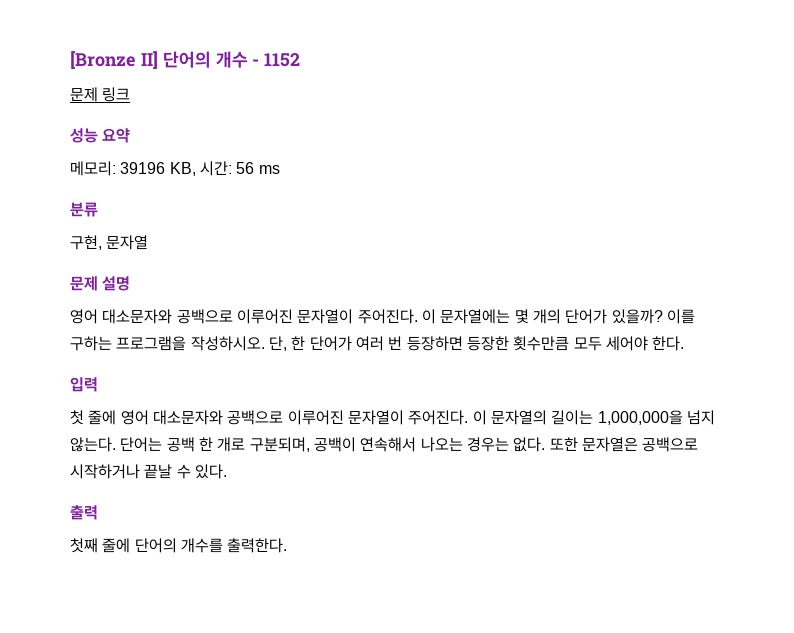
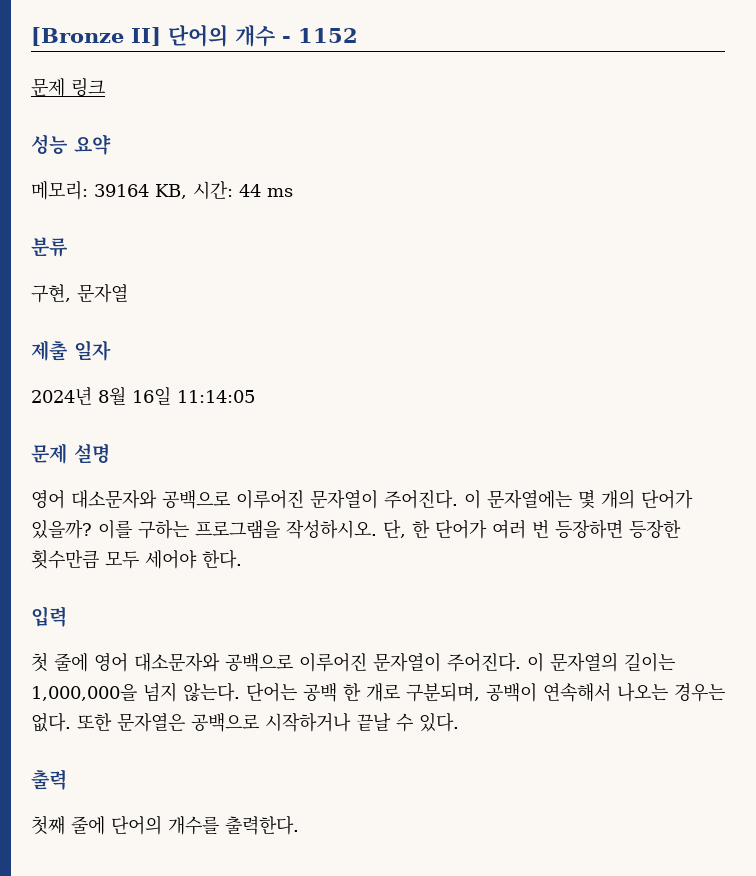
- 메모리: 39196 KB, 시간: 56 ms
+ 메모리: 39164 KB, 시간: 44 ms
+ 제출 일자
+ 2024년 8월 16일 11:14:05

